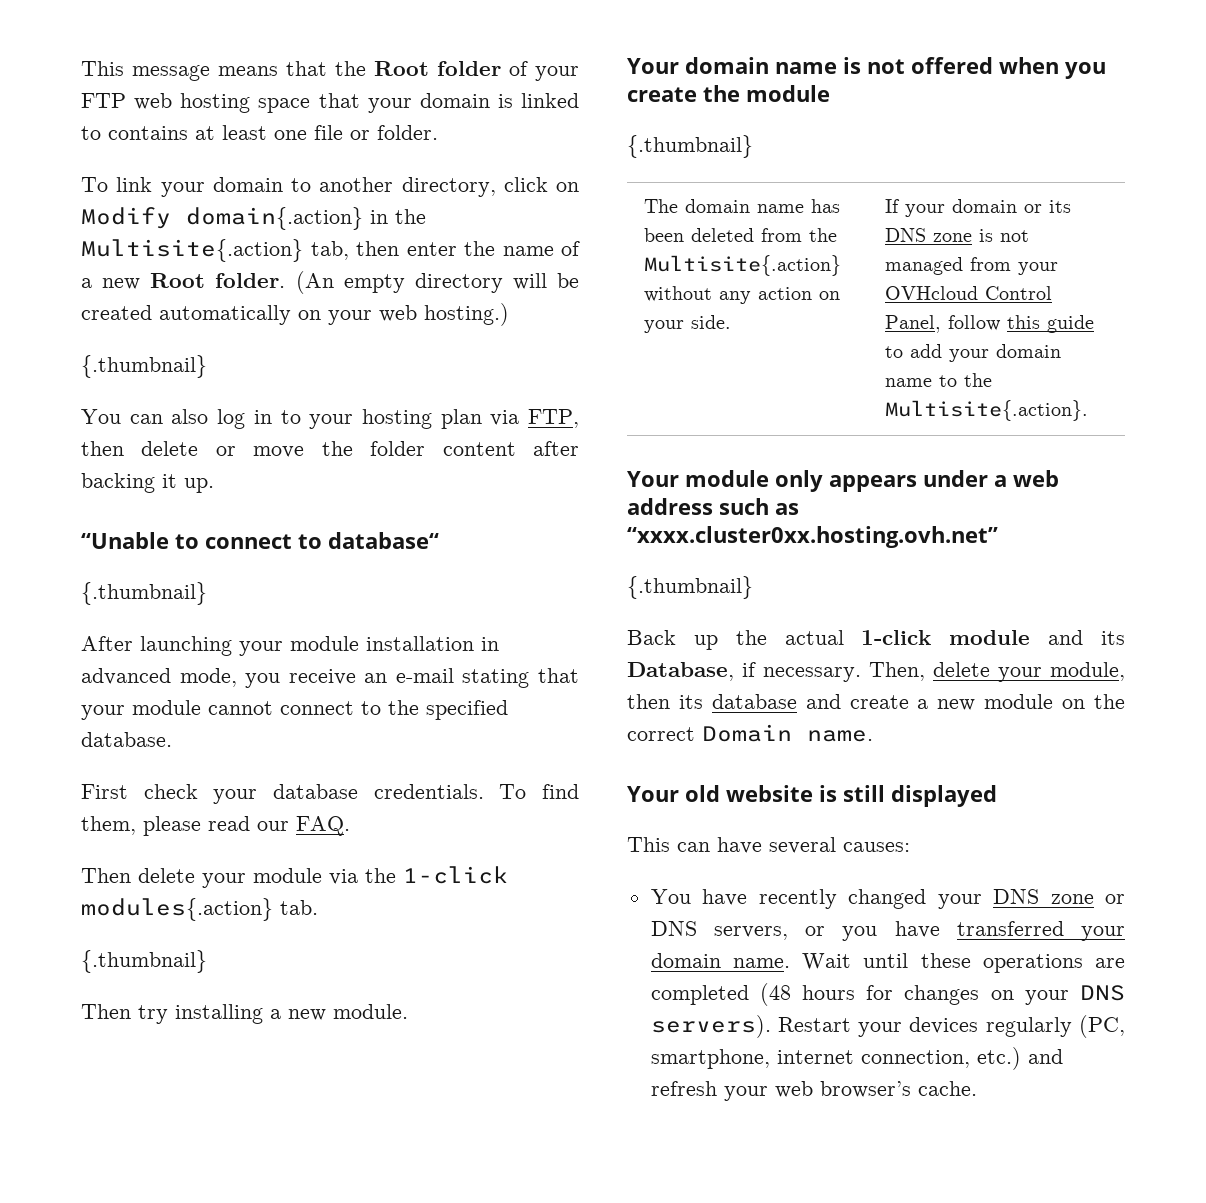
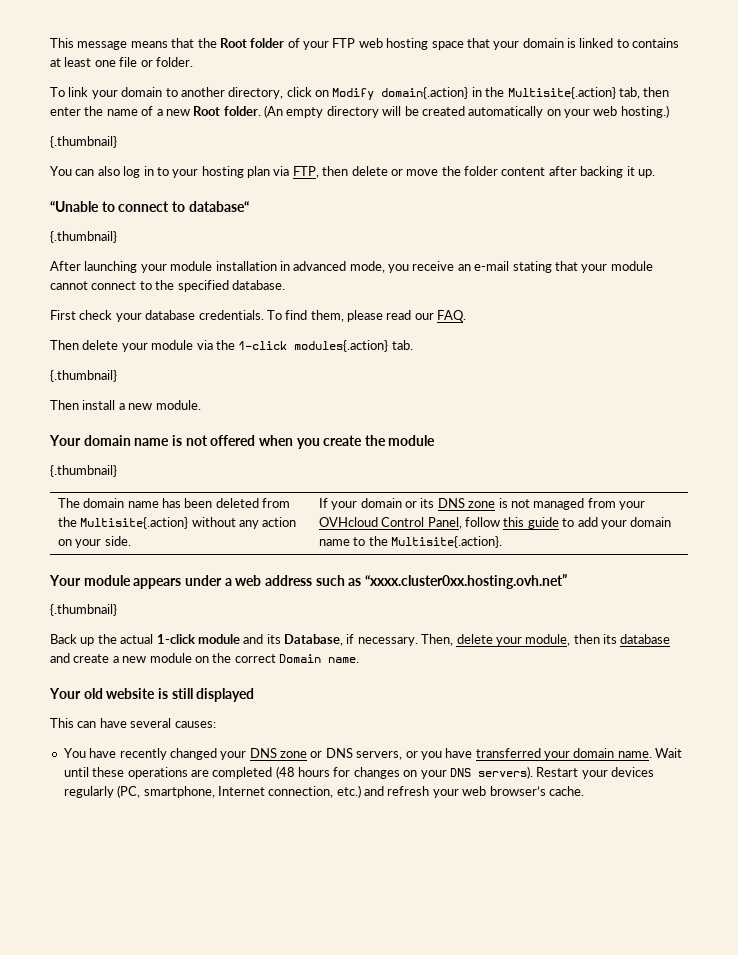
- Then try installing a new module.
+ Then install a new module.
- Your module only appears under a web address such as “xxxx.cluster0xx.hosting.ovh.net”
+ Your module appears under a web address such as “xxxx.cluster0xx.hosting.ovh.net”
- Restart your devices regularly (PC, smartphone, internet connection, etc.) and refresh your web browser’s cache.
+ Restart your devices regularly (PC, smartphone, Internet connection, etc.) and refresh your web browser’s cache.

